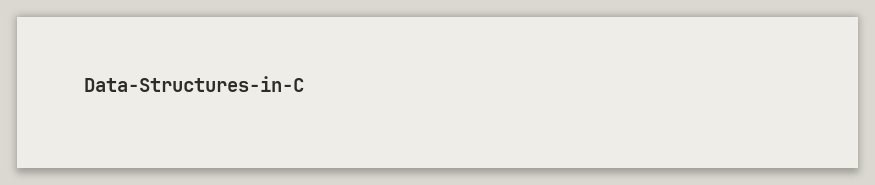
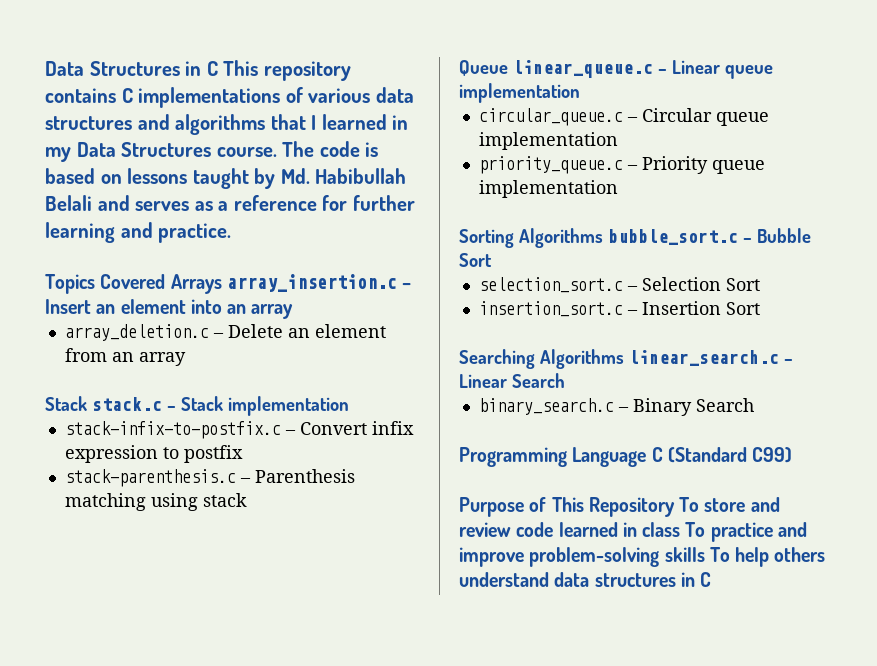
- Data-Structures-in-C
+ Data Structures in C This repository contains C implementations of various data structures and algorithms that I learned in my Data Structures course. The code is based on lessons taught by Md. Habibullah Belali and serves as a reference for further learning and practice.
+ Topics Covered Arrays array_insertion.c – Insert an element into an array
+ array_deletion.c – Delete an element from an array
+ Stack stack.c – Stack implementation
+ stack-infix-to-postfix.c – Convert infix expression to postfix
+ stack-parenthesis.c – Parenthesis matching using stack
+ Queue linear_queue.c – Linear queue implementation
+ circular_queue.c – Circular queue implementation
+ priority_queue.c – Priority queue implementation
+ Sorting Algorithms bubble_sort.c – Bubble Sort
+ selection_sort.c – Selection Sort
+ insertion_sort.c – Insertion Sort
+ Searching Algorithms linear_search.c – Linear Search
+ binary_search.c – Binary Search
+ Programming Language C (Standard C99)
+ Purpose of This Repository To store and review code learned in class To practice and improve problem-solving skills To help others understand data structures in C

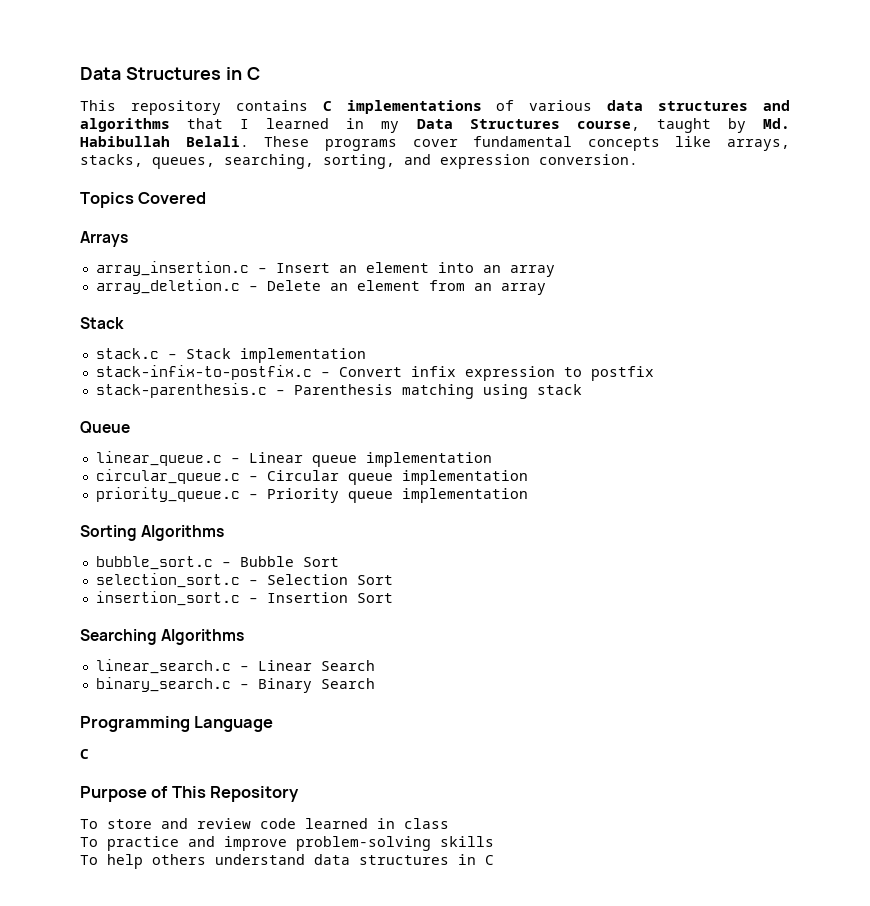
- Data Structures in C This repository contains C implementations of various data structures and algorithms that I learned in my Data Structures course. The code is based on lessons taught by Md. Habibullah Belali and serves as a reference for further learning and practice.
+ Data Structures in C
+ This repository contains C implementations of various data structures and algorithms that I learned in my Data Structures course, taught by Md. Habibullah Belali. These programs cover fundamental concepts like arrays, stacks, queues, searching, sorting, and expression conversion.
- Topics Covered Arrays array_insertion.c – Insert an element into an array
+ Topics Covered
+ Arrays
+ array_insertion.c – Insert an element into an array
  array_deletion.c – Delete an element from an array
- Stack stack.c – Stack implementation
+ Stack
+ stack.c – Stack implementation
- Queue linear_queue.c – Linear queue implementation
+ Queue
+ linear_queue.c – Linear queue implementation
- Sorting Algorithms bubble_sort.c – Bubble Sort
+ Sorting Algorithms
+ bubble_sort.c – Bubble Sort
- Searching Algorithms linear_search.c – Linear Search
+ Searching Algorithms
+ linear_search.c – Linear Search
- Programming Language C (Standard C99)
+ Programming Language
+ C
- Purpose of This Repository To store and review code learned in class To practice and improve problem-solving skills To help others understand data structures in C
+ Purpose of This Repository
+ To store and review code learned in class
+ To practice and improve problem-solving skills
+ To help others understand data structures in C

